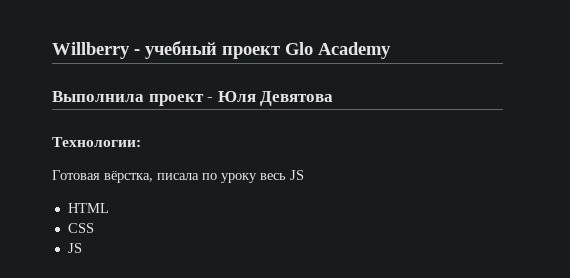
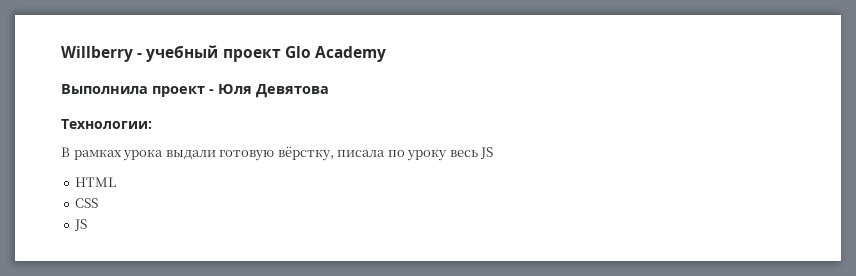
- Готовая вёрстка, писала по уроку весь JS
+ В рамках урока выдали готовую вёрстку, писала по уроку весь JS

